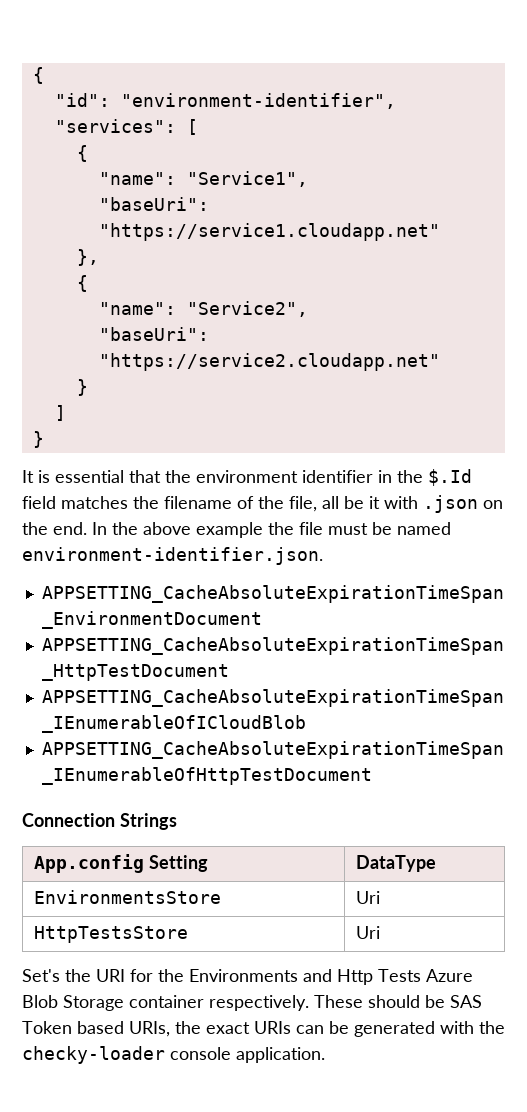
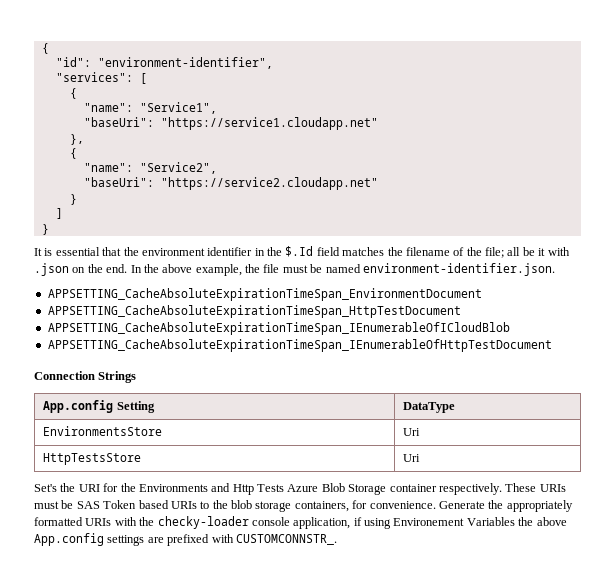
- It is essential that the environment identifier in the $.Id field matches the filename of the file, all be it with .json on the end.
+ It is essential that the environment identifier in the $.Id field matches the filename of the file; all be it with .json on the end.
- In the above example the file must be named environment-identifier.json.
+ In the above example, the file must be named environment-identifier.json.
- These should be SAS Token based URIs, the exact URIs can be generated with the checky-loader console application.
+ These URIs must be SAS Token based URIs to the blob storage containers, for convenience. Generate the appropriately formatted URIs with the checky-loader console application, if using Environement Variables the above App.config settings are prefixed with CUSTOMCONNSTR_.

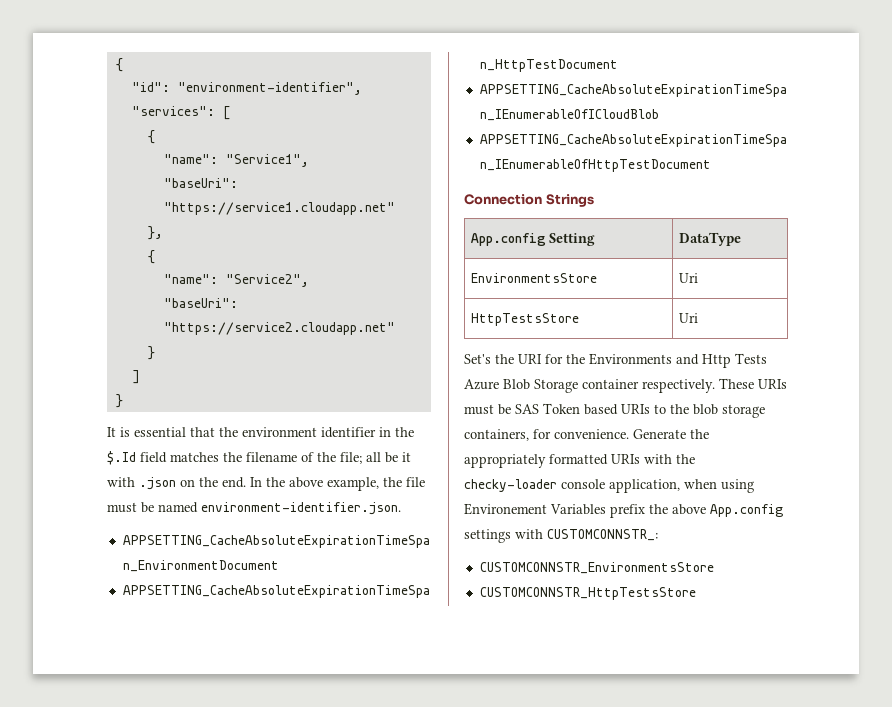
- Generate the appropriately formatted URIs with the checky-loader console application, if using Environement Variables the above App.config settings are prefixed with CUSTOMCONNSTR_.
+ Generate the appropriately formatted URIs with the checky-loader console application, when using Environement Variables prefix the above App.config settings with CUSTOMCONNSTR_:
+ CUSTOMCONNSTR_EnvironmentsStore
+ CUSTOMCONNSTR_HttpTestsStore

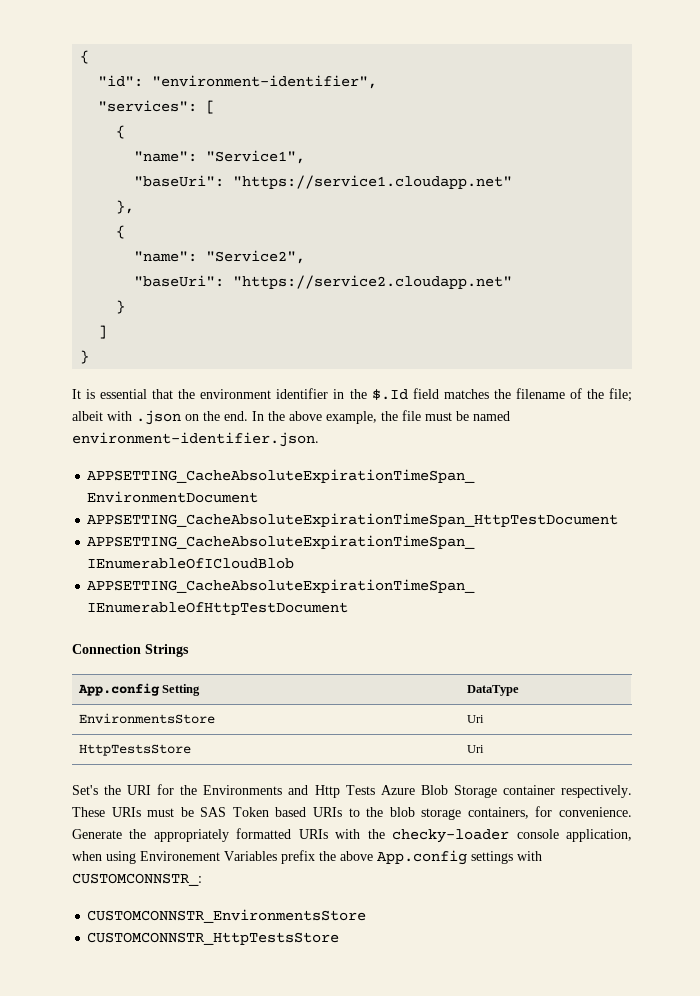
- It is essential that the environment identifier in the $.Id field matches the filename of the file; all be it with .json on the end.
+ It is essential that the environment identifier in the $.Id field matches the filename of the file; albeit with .json on the end.

